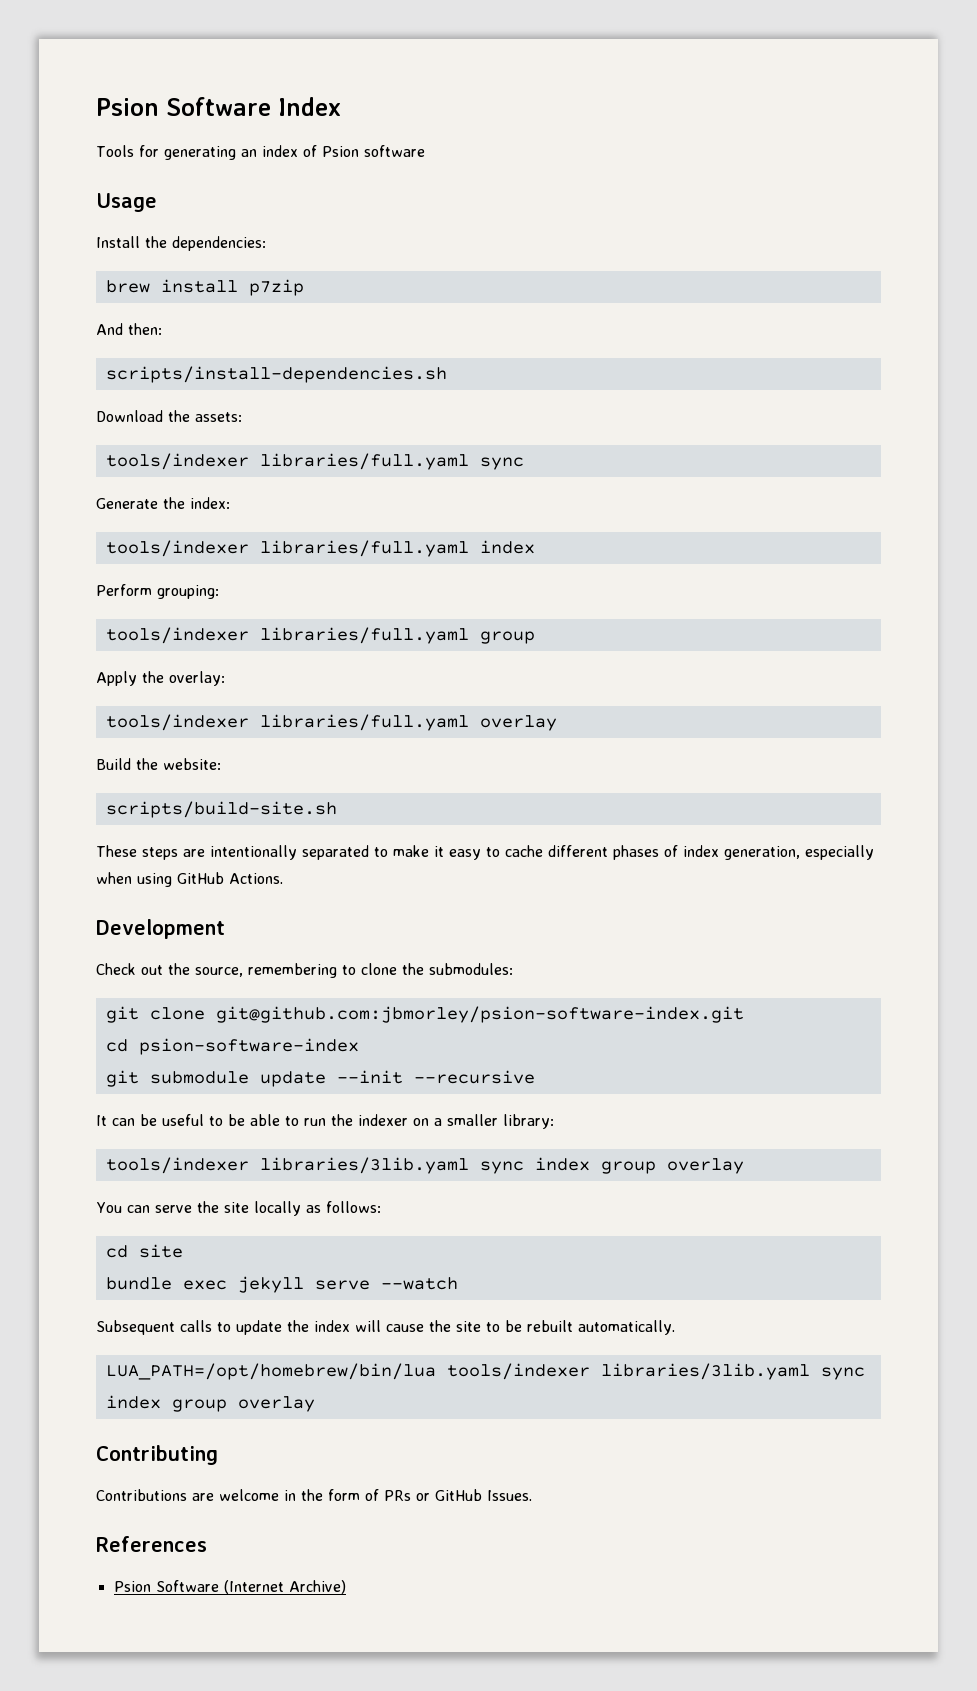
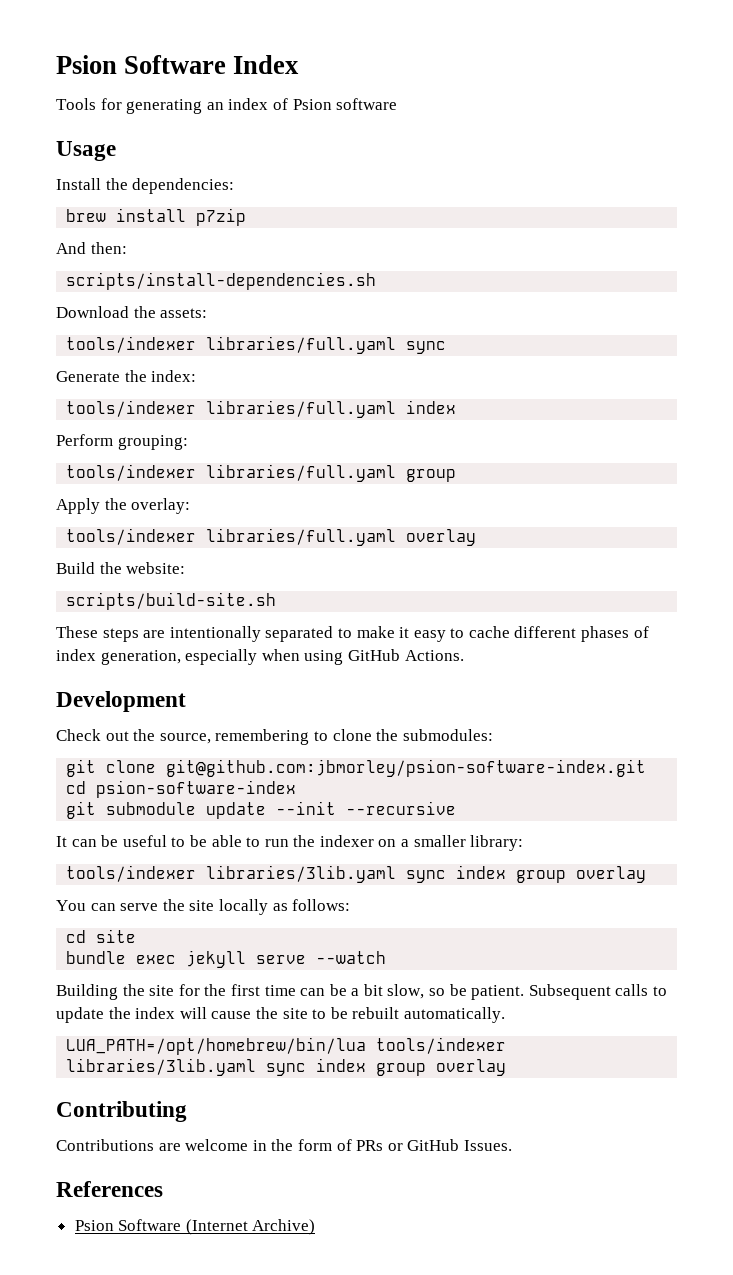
+ Building the site for the first time can be a bit slow, so be patient.

